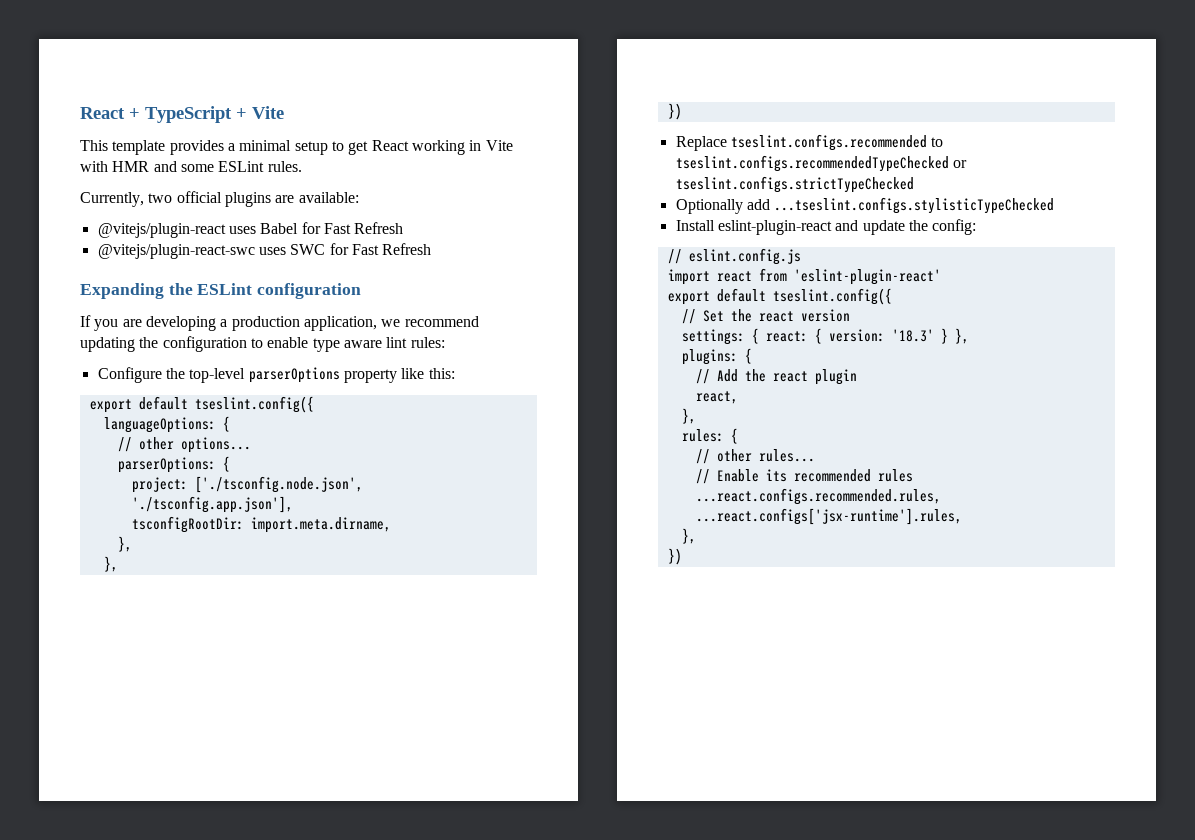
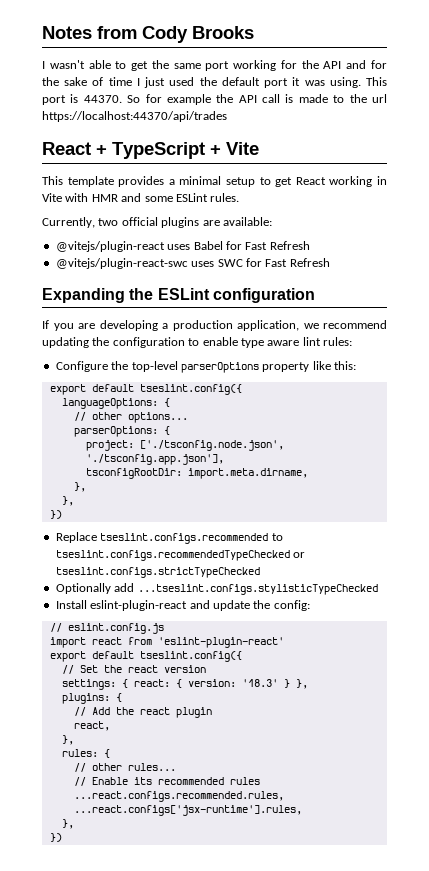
+ Notes from Cody Brooks
+ I wasn't able to get the same port working for the API and for the sake of time I just used the default port it was using. This port is 44370. So for example the API call is made to the url https://localhost:44370/api/trades

